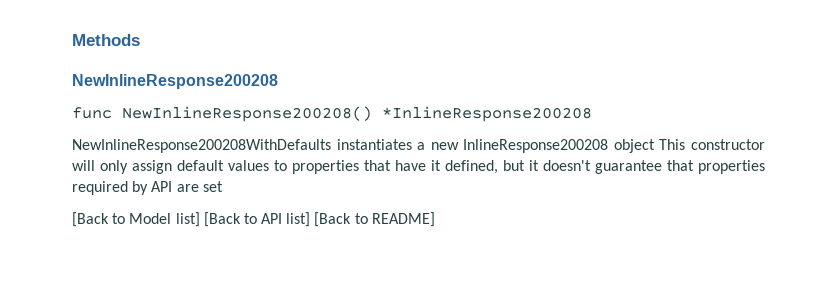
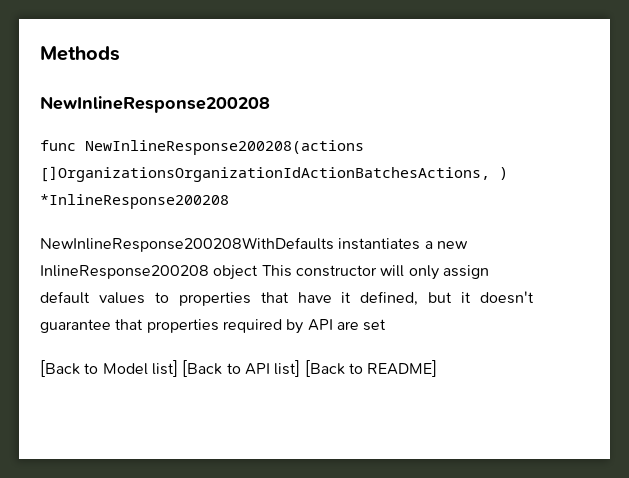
- func NewInlineResponse200208() *InlineResponse200208
+ func NewInlineResponse200208(actions []OrganizationsOrganizationIdActionBatchesActions, ) *InlineResponse200208

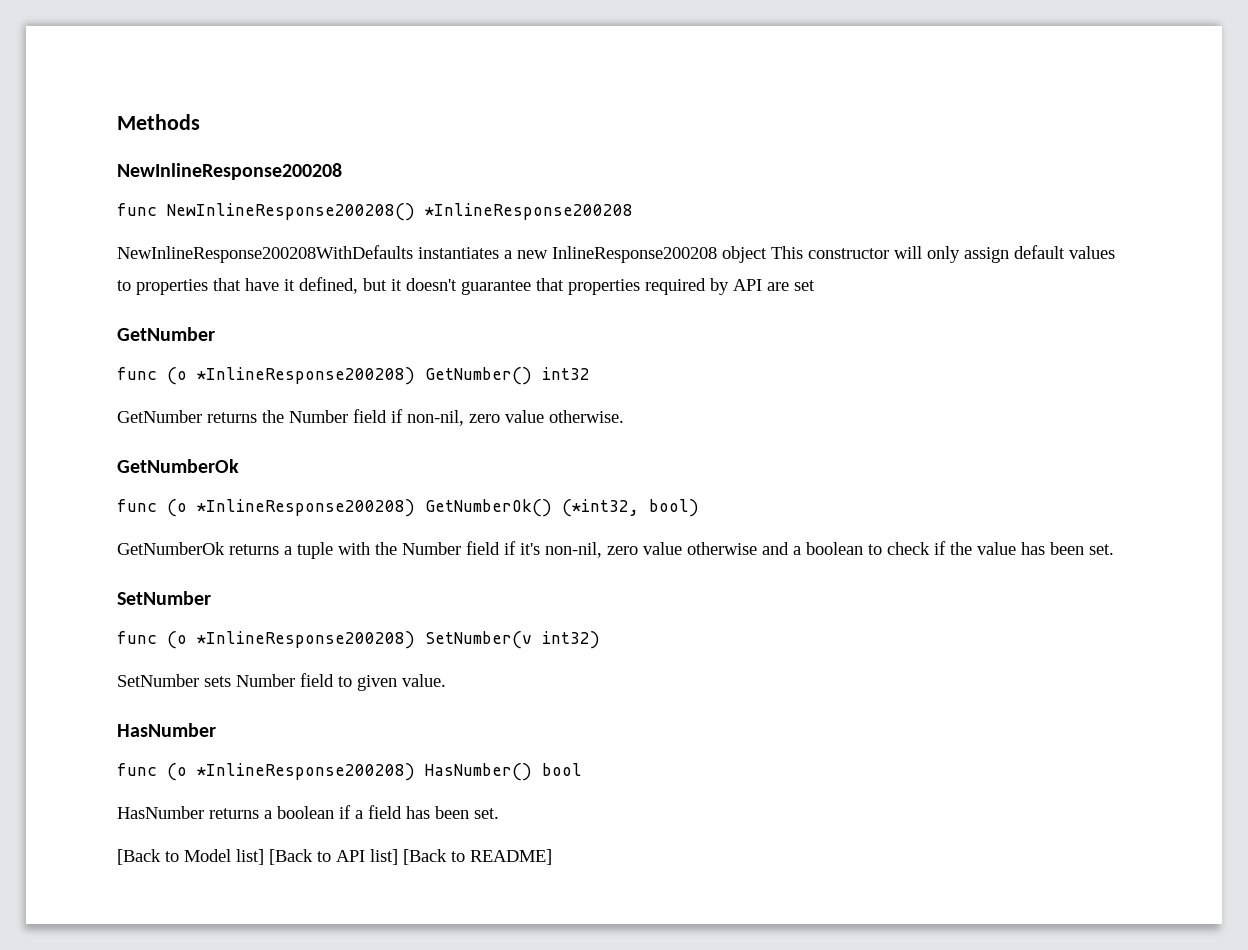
- func NewInlineResponse200208(actions []OrganizationsOrganizationIdActionBatchesActions, ) *InlineResponse200208
+ func NewInlineResponse200208() *InlineResponse200208
  NewInlineResponse200208WithDefaults instantiates a new InlineResponse200208 object This constructor will only assign default values to properties that have it defined, but it doesn't guarantee that properties required by API are set
+ GetNumber
+ func (o *InlineResponse200208) GetNumber() int32
+ GetNumber returns the Number field if non-nil, zero value otherwise.
+ GetNumberOk
+ func (o *InlineResponse200208) GetNumberOk() (*int32, bool)
+ GetNumberOk returns a tuple with the Number field if it's non-nil, zero value otherwise and a boolean to check if the value has been set.
+ SetNumber
+ func (o *InlineResponse200208) SetNumber(v int32)
+ SetNumber sets Number field to given value.
+ HasNumber
+ func (o *InlineResponse200208) HasNumber() bool
+ HasNumber returns a boolean if a field has been set.

